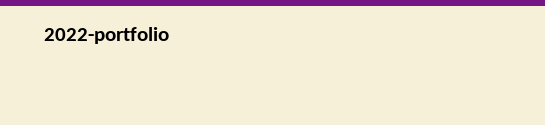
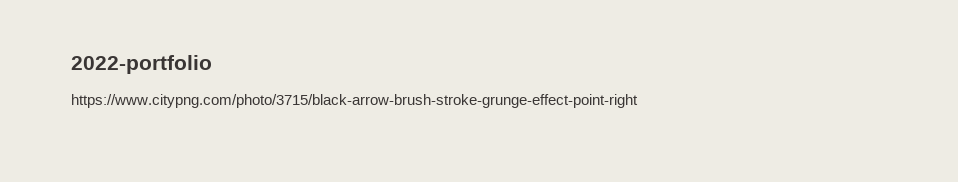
+ https://www.citypng.com/photo/3715/black-arrow-brush-stroke-grunge-effect-point-right

